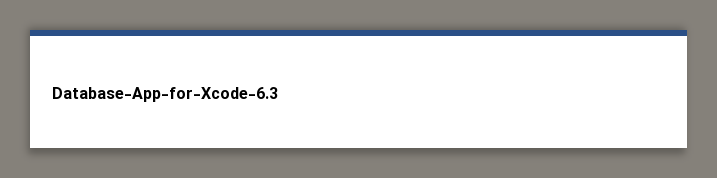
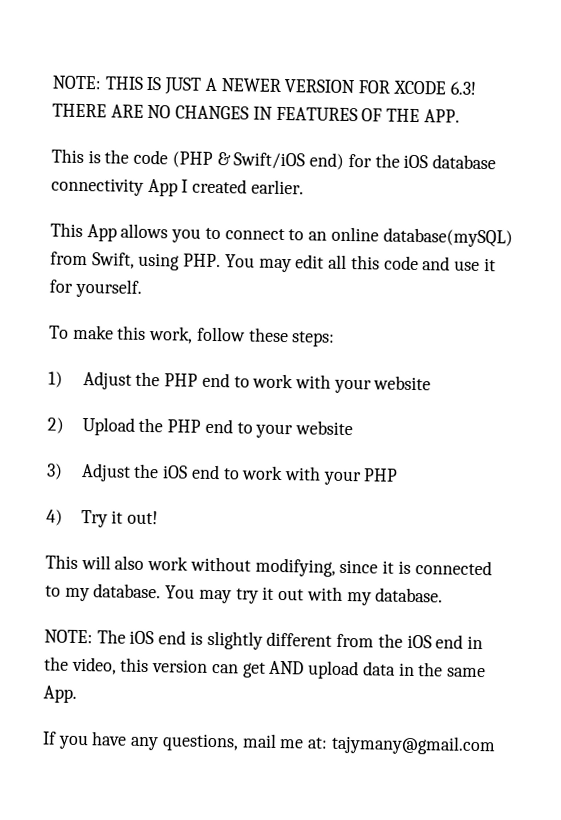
- Database-App-for-Xcode-6.3
+ NOTE: THIS IS JUST A NEWER VERSION FOR XCODE 6.3! THERE ARE NO CHANGES IN FEATURES OF THE APP.
+ This is the code (PHP & Swift/iOS end) for the iOS database connectivity App I created earlier.
+ This App allows you to connect to an online database(mySQL) from Swift, using PHP. You may edit all this code and use it for yourself.
+ To make this work, follow these steps:
+ 1) Adjust the PHP end to work with your website
+ 2) Upload the PHP end to your website
+ 3) Adjust the iOS end to work with your PHP
+ 4) Try it out!
+ This will also work without modifying, since it is connected to my database. You may try it out with my database.
+ NOTE: The iOS end is slightly different from the iOS end in the video, this version can get AND upload data in the same App.
+ If you have any questions, mail me at: tajymany@gmail.com

